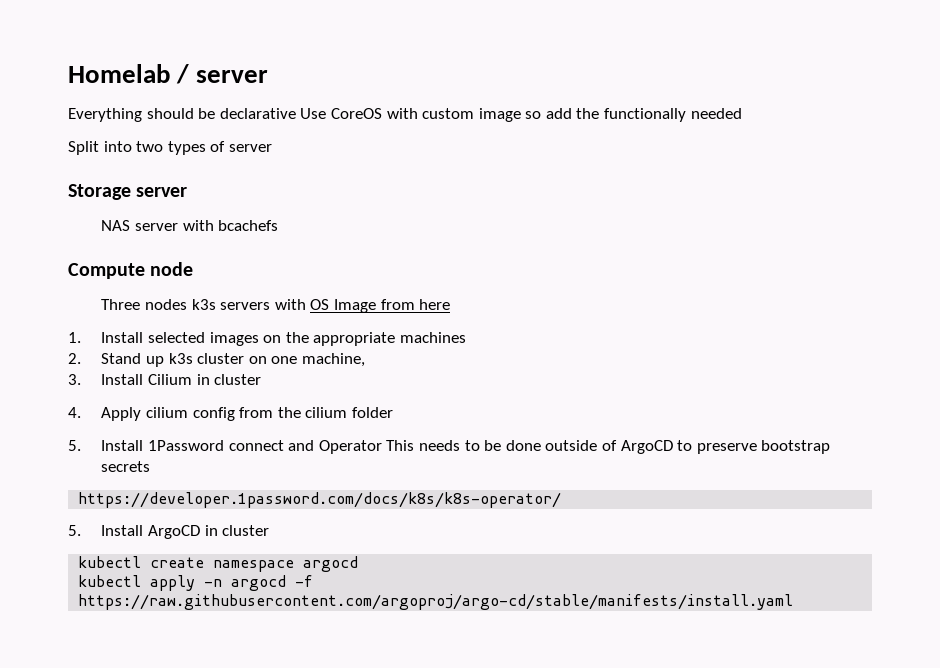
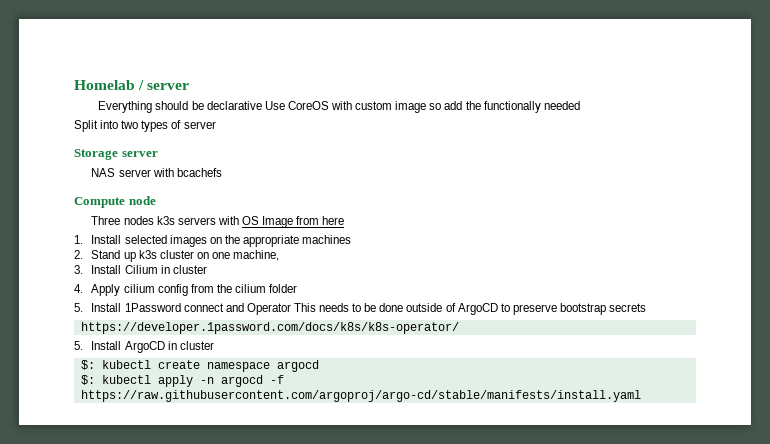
- kubectl create namespace argocd
+ $: kubectl create namespace argocd
- kubectl apply -n argocd -f https://raw.githubusercontent.com/argoproj/argo-cd/stable/manifests/install.yaml
+ $: kubectl apply -n argocd -f https://raw.githubusercontent.com/argoproj/argo-cd/stable/manifests/install.yaml

